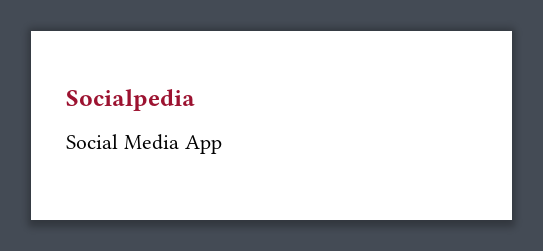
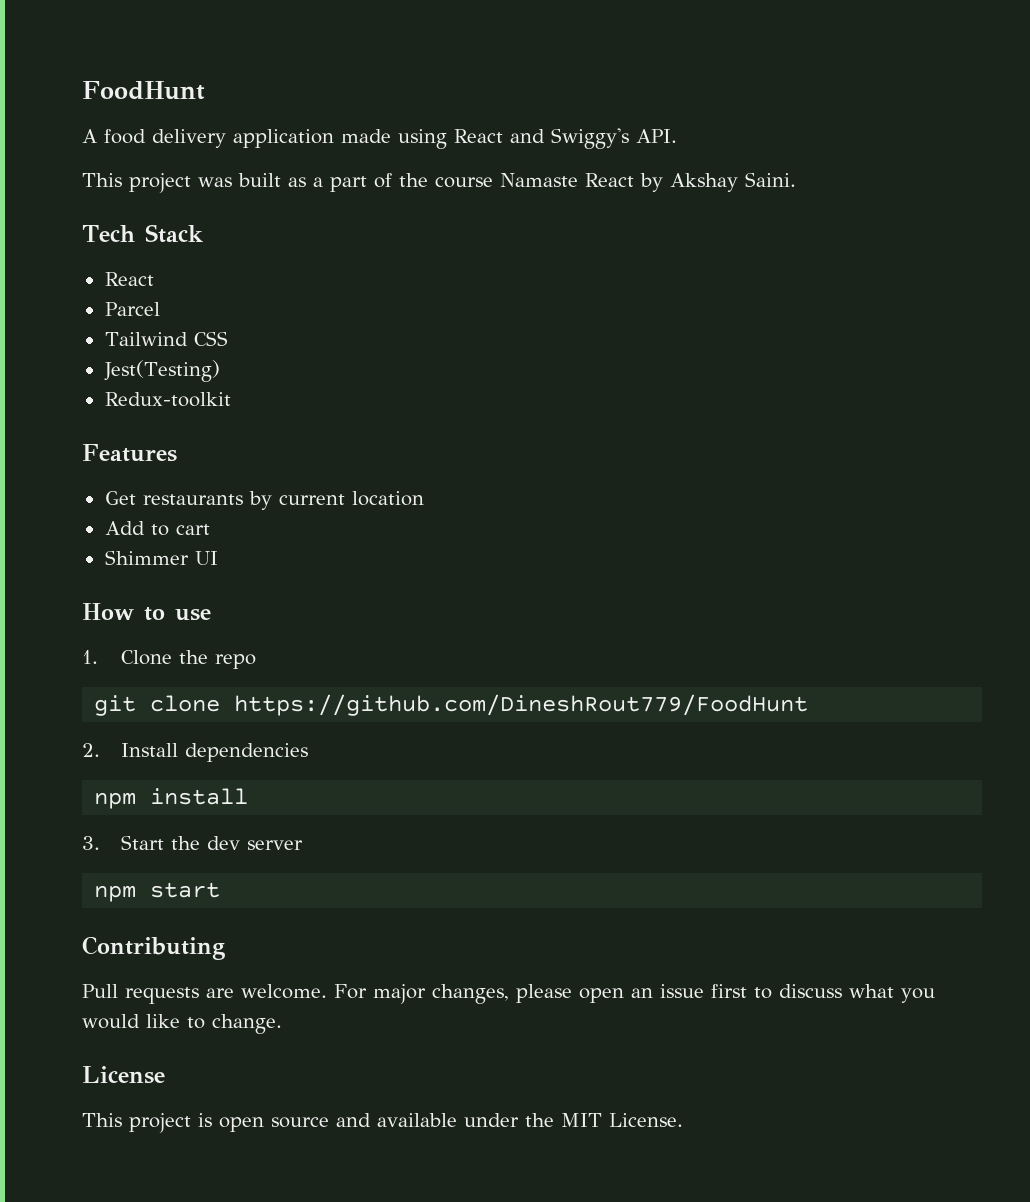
- Socialpedia
- Social Media App
+ FoodHunt
+ A food delivery application made using React and Swiggy's API.
+ This project was built as a part of the course Namaste React by Akshay Saini.
+ Tech Stack
+ React
+ Parcel
+ Tailwind CSS
+ Jest(Testing)
+ Redux-toolkit
+ Features
+ Get restaurants by current location
+ Add to cart
+ Shimmer UI
+ How to use
+ 1. Clone the repo
+ git clone https://github.com/DineshRout779/FoodHunt
+ 2. Install dependencies
+ npm install
+ 3. Start the dev server
+ npm start
+ Contributing
+ Pull requests are welcome. For major changes, please open an issue first to discuss what you would like to change.
+ License
+ This project is open source and available under the MIT License.

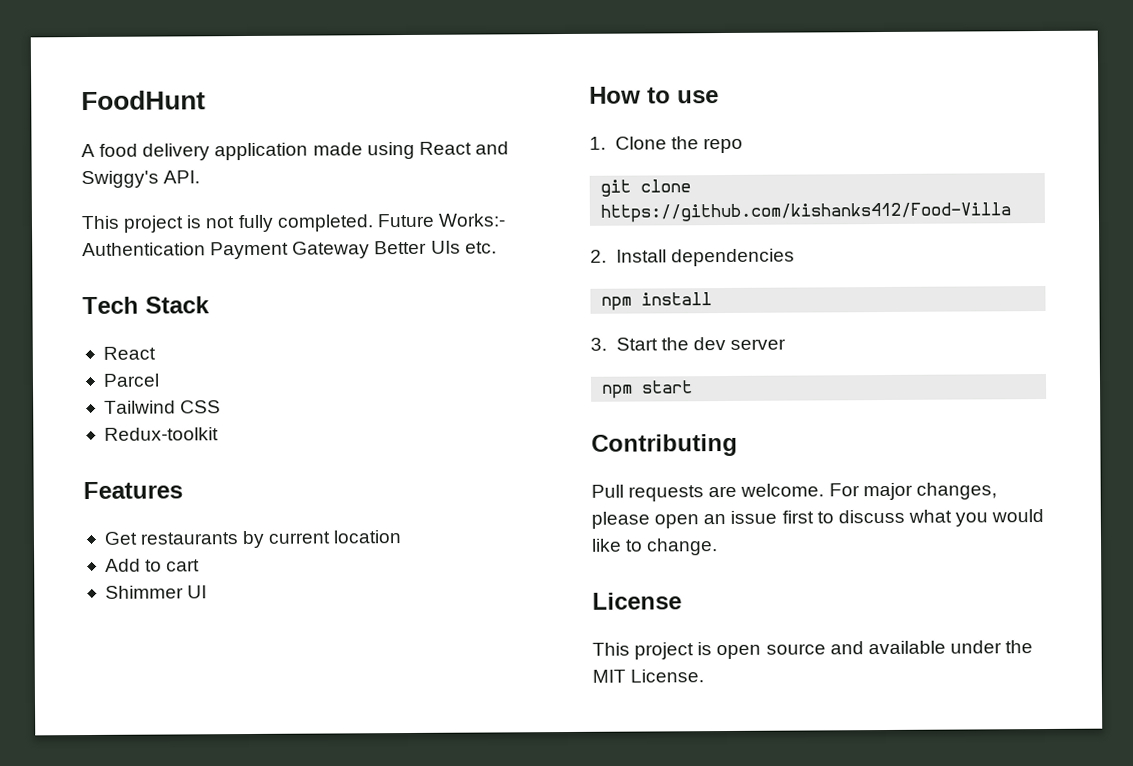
- This project was built as a part of the course Namaste React by Akshay Saini.
+ This project is not fully completed. Future Works:- Authentication Payment Gateway Better UIs etc.
- Jest(Testing)
- git clone https://github.com/DineshRout779/FoodHunt
+ git clone https://github.com/kishanks412/Food-Villa

